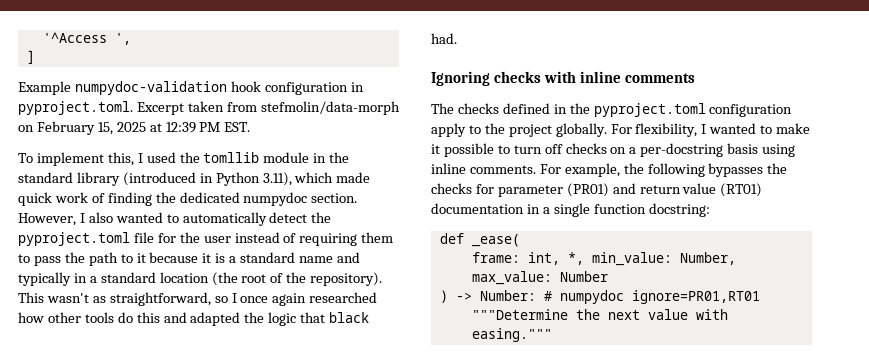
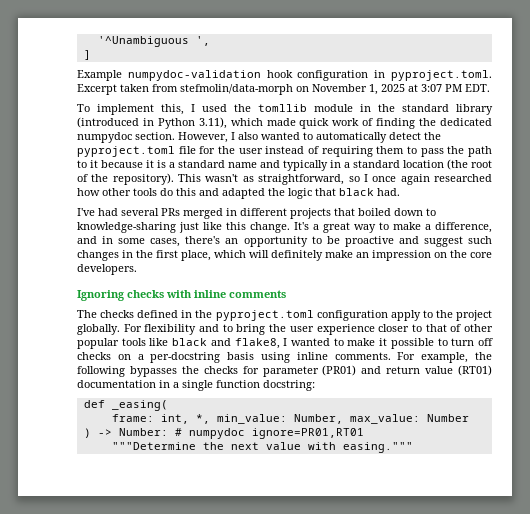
- '^Access ',
+ '^Unambiguous ',
- Example numpydoc-validation hook configuration in pyproject.toml. Excerpt taken from stefmolin/data-morph on February 15, 2025 at 12:39 PM EST.
+ Example numpydoc-validation hook configuration in pyproject.toml. Excerpt taken from stefmolin/data-morph on November 1, 2025 at 3:07 PM EDT.
+ I've had several PRs merged in different projects that boiled down to knowledge-sharing just like this change. It's a great way to make a difference, and in some cases, there's an opportunity to be proactive and suggest such changes in the first place, which will definitely make an impression on the core developers.
- For flexibility, I wanted to make it possible to turn off checks on a per-docstring basis using inline comments.
+ For flexibility and to bring the user experience closer to that of other popular tools like black and flake8, I wanted to make it possible to turn off checks on a per-docstring basis using inline comments.
- def _ease(
+ def _easing(

